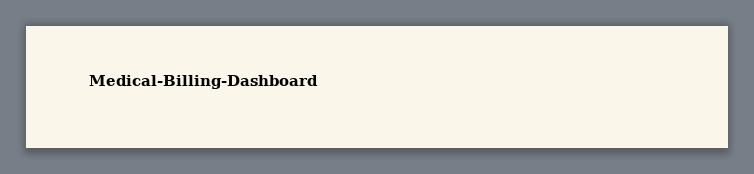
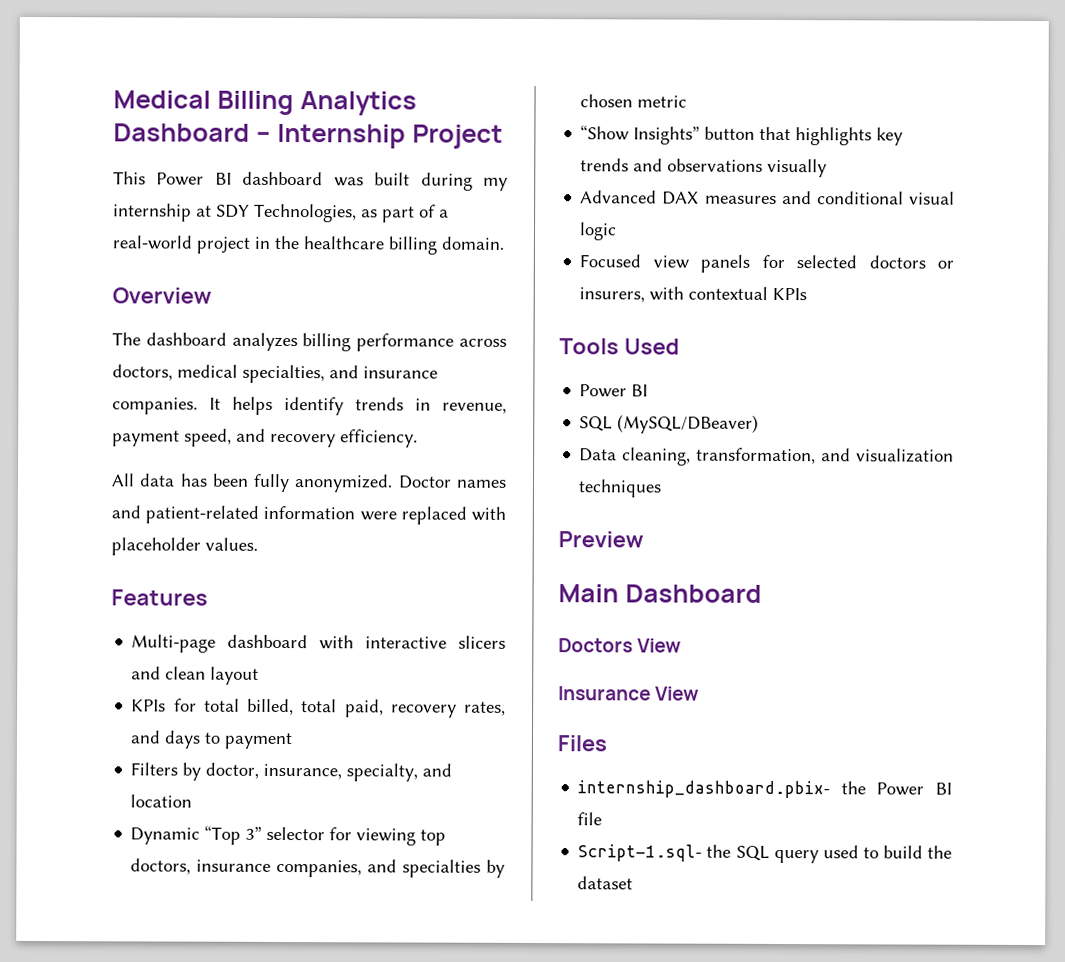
- Medical-Billing-Dashboard
+ Medical Billing Analytics Dashboard – Internship Project
+ This Power BI dashboard was built during my internship at SDY Technologies, as part of a real-world project in the healthcare billing domain.
+ Overview
+ The dashboard analyzes billing performance across doctors, medical specialties, and insurance companies. It helps identify trends in revenue, payment speed, and recovery efficiency.
+ All data has been fully anonymized. Doctor names and patient-related information were replaced with placeholder values.
+ Features
+ Multi-page dashboard with interactive slicers and clean layout
+ KPIs for total billed, total paid, recovery rates, and days to payment
+ Filters by doctor, insurance, specialty, and location
+ Dynamic “Top 3” selector for viewing top doctors, insurance companies, and specialties by chosen metric
+ “Show Insights” button that highlights key trends and observations visually
+ Advanced DAX measures and conditional visual logic
+ Focused view panels for selected doctors or insurers, with contextual KPIs
+ Tools Used
+ Power BI
+ SQL (MySQL/DBeaver)
+ Data cleaning, transformation, and visualization techniques
+ Preview
+ Main Dashboard
+ Doctors View
+ Insurance View
+ Files
+ internship_dashboard.pbix- the Power BI file
+ Script-1.sql- the SQL query used to build the dataset

